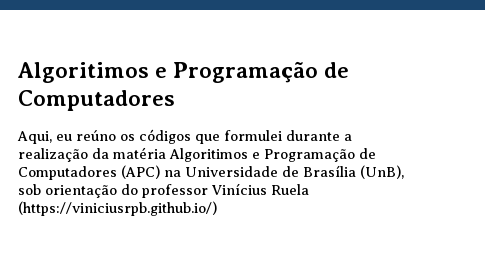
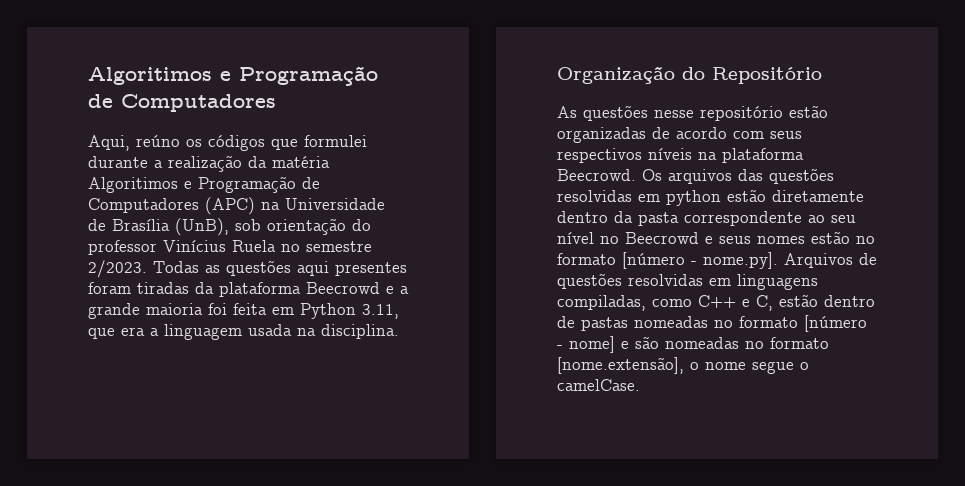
- Aqui, eu reúno os códigos que formulei durante a realização da matéria Algoritimos e Programação de Computadores (APC) na Universidade de Brasília (UnB), sob orientação do professor Vinícius Ruela (https://viniciusrpb.github.io/)
+ Aqui, reúno os códigos que formulei durante a realização da matéria Algoritimos e Programação de Computadores (APC) na Universidade de Brasília (UnB), sob orientação do professor Vinícius Ruela no semestre 2/2023. Todas as questões aqui presentes foram tiradas da plataforma Beecrowd e a grande maioria foi feita em Python 3.11, que era a linguagem usada na disciplina.
+ Organização do Repositório
+ As questões nesse repositório estão organizadas de acordo com seus respectivos níveis na plataforma Beecrowd. Os arquivos das questões resolvidas em python estão diretamente dentro da pasta correspondente ao seu nível no Beecrowd e seus nomes estão no formato [número - nome.py]. Arquivos de questões resolvidas em linguagens compiladas, como C++ e C, estão dentro de pastas nomeadas no formato [número - nome] e são nomeadas no formato [nome.extensão], o nome segue o camelCase.

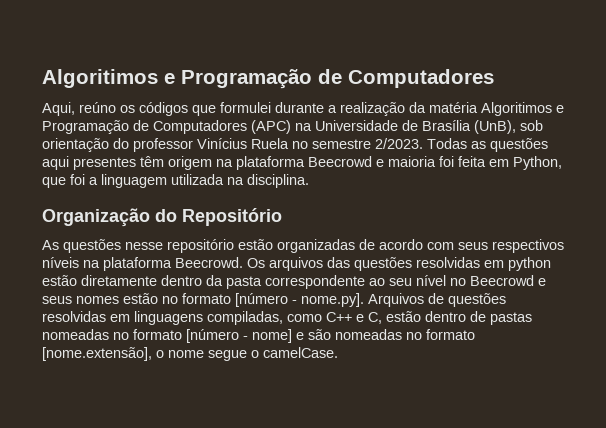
- Todas as questões aqui presentes foram tiradas da plataforma Beecrowd e a grande maioria foi feita em Python 3.11, que era a linguagem usada na disciplina.
+ Todas as questões aqui presentes têm origem na plataforma Beecrowd e maioria foi feita em Python, que foi a linguagem utilizada na disciplina.

